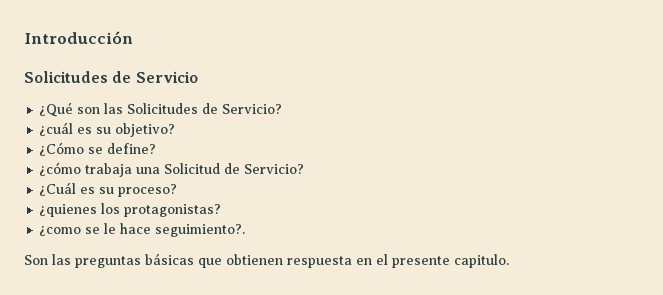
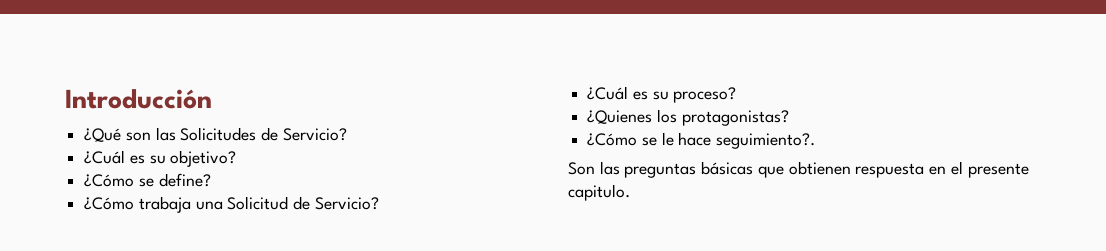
- Solicitudes de Servicio
- ¿cuál es su objetivo?
+ ¿Cuál es su objetivo?
- ¿cómo trabaja una Solicitud de Servicio?
+ ¿Cómo trabaja una Solicitud de Servicio?
- ¿quienes los protagonistas?
+ ¿Quienes los protagonistas?
- ¿como se le hace seguimiento?.
+ ¿Cómo se le hace seguimiento?.

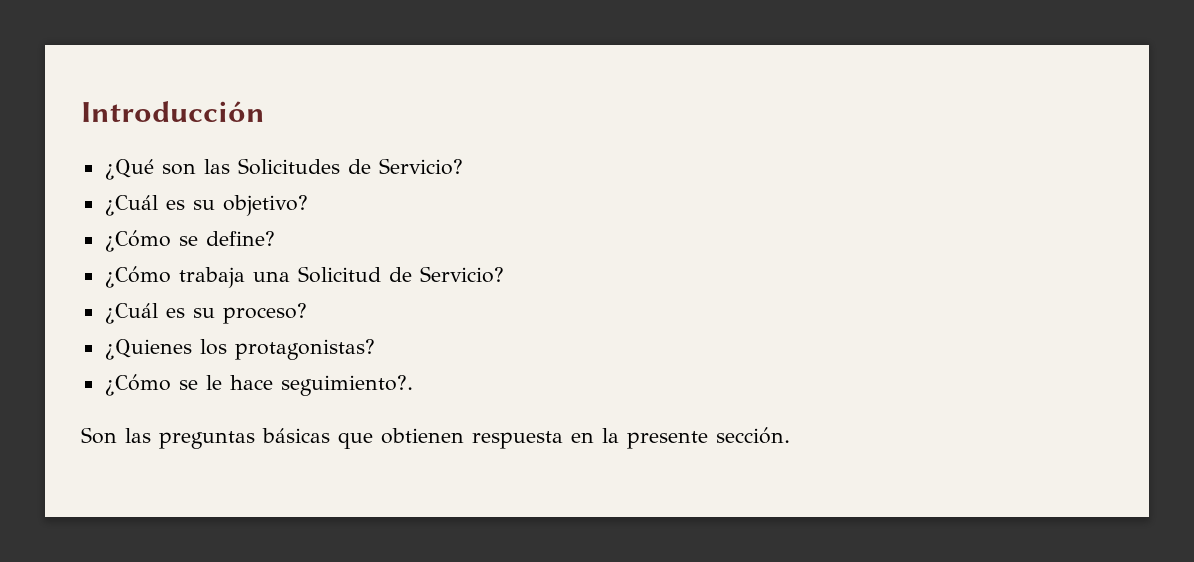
- Son las preguntas básicas que obtienen respuesta en el presente capitulo.
+ Son las preguntas básicas que obtienen respuesta en la presente sección.

